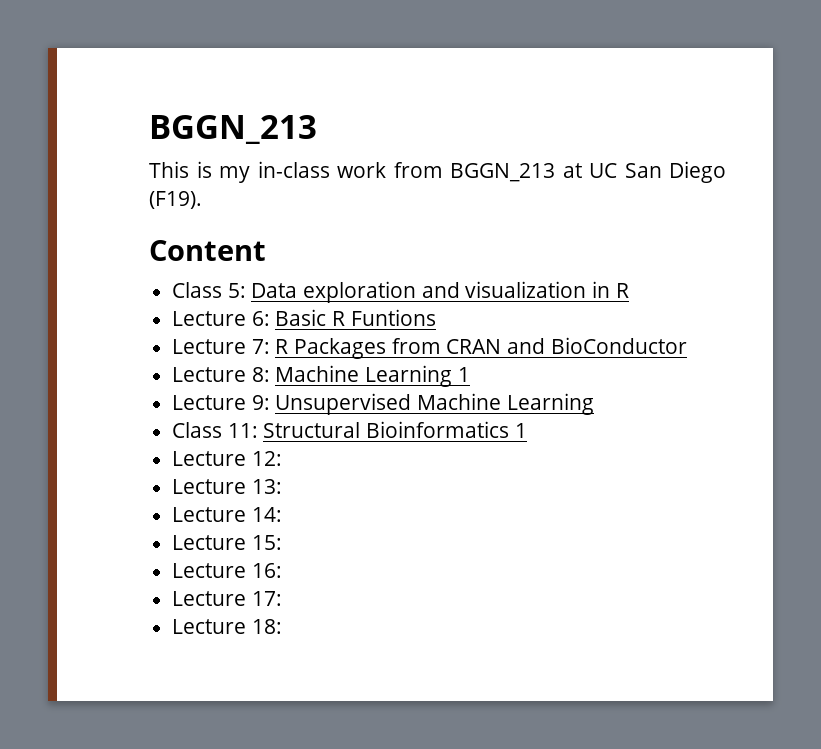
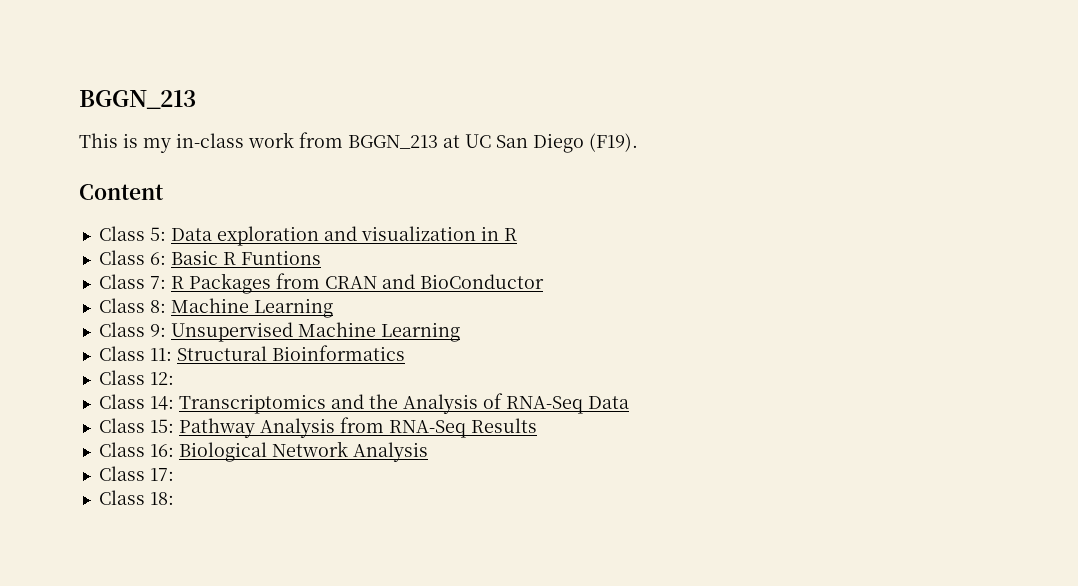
- Lecture 6: Basic R Funtions
+ Class 6: Basic R Funtions
- Lecture 7: R Packages from CRAN and BioConductor
+ Class 7: R Packages from CRAN and BioConductor
- Lecture 8: Machine Learning 1
- Lecture 9: Unsupervised Machine Learning
+ Class 8: Machine Learning
+ Class 9: Unsupervised Machine Learning
- Class 11: Structural Bioinformatics 1
- Lecture 12:
+ Class 11: Structural Bioinformatics
+ Class 12:
- Lecture 13:
- Lecture 14:
- Lecture 15:
- Lecture 16:
- Lecture 17:
+ Class 14: Transcriptomics and the Analysis of RNA-Seq Data
+ Class 15: Pathway Analysis from RNA-Seq Results
+ Class 16: Biological Network Analysis
+ Class 17:
- Lecture 18:
+ Class 18:

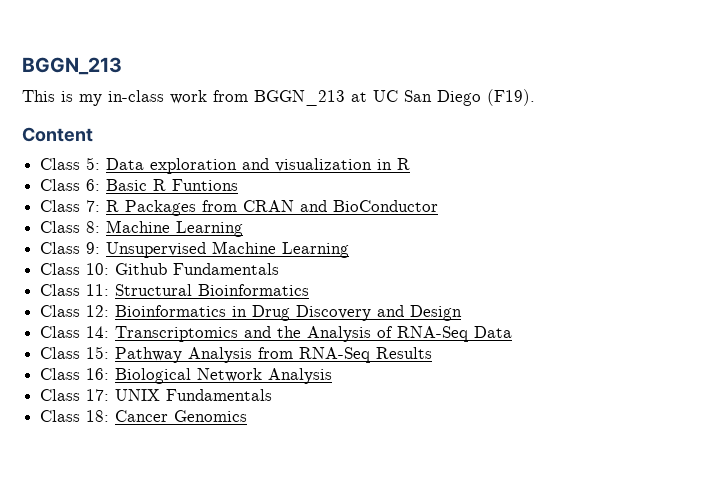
+ Class 10: Github Fundamentals
- Class 12:
+ Class 12: Bioinformatics in Drug Discovery and Design
- Class 17:
+ Class 17: UNIX Fundamentals
- Class 18:
+ Class 18: Cancer Genomics

